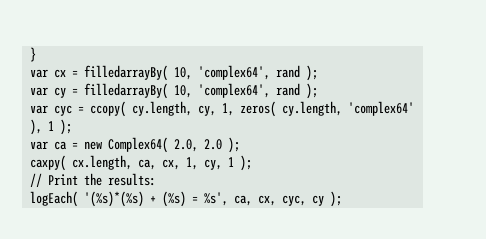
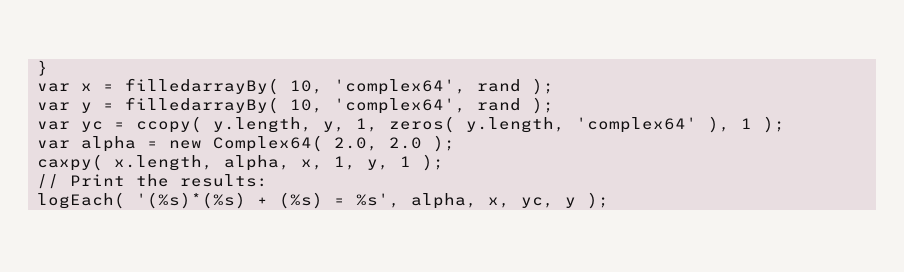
- var cx = filledarrayBy( 10, 'complex64', rand );
- var cy = filledarrayBy( 10, 'complex64', rand );
- var cyc = ccopy( cy.length, cy, 1, zeros( cy.length, 'complex64' ), 1 );
+ var x = filledarrayBy( 10, 'complex64', rand );
+ var y = filledarrayBy( 10, 'complex64', rand );
+ var yc = ccopy( y.length, y, 1, zeros( y.length, 'complex64' ), 1 );
- var ca = new Complex64( 2.0, 2.0 );
+ var alpha = new Complex64( 2.0, 2.0 );
- caxpy( cx.length, ca, cx, 1, cy, 1 );
+ caxpy( x.length, alpha, x, 1, y, 1 );
- logEach( '(%s)*(%s) + (%s) = %s', ca, cx, cyc, cy );
+ logEach( '(%s)*(%s) + (%s) = %s', alpha, x, yc, y );

